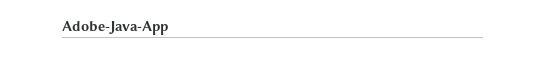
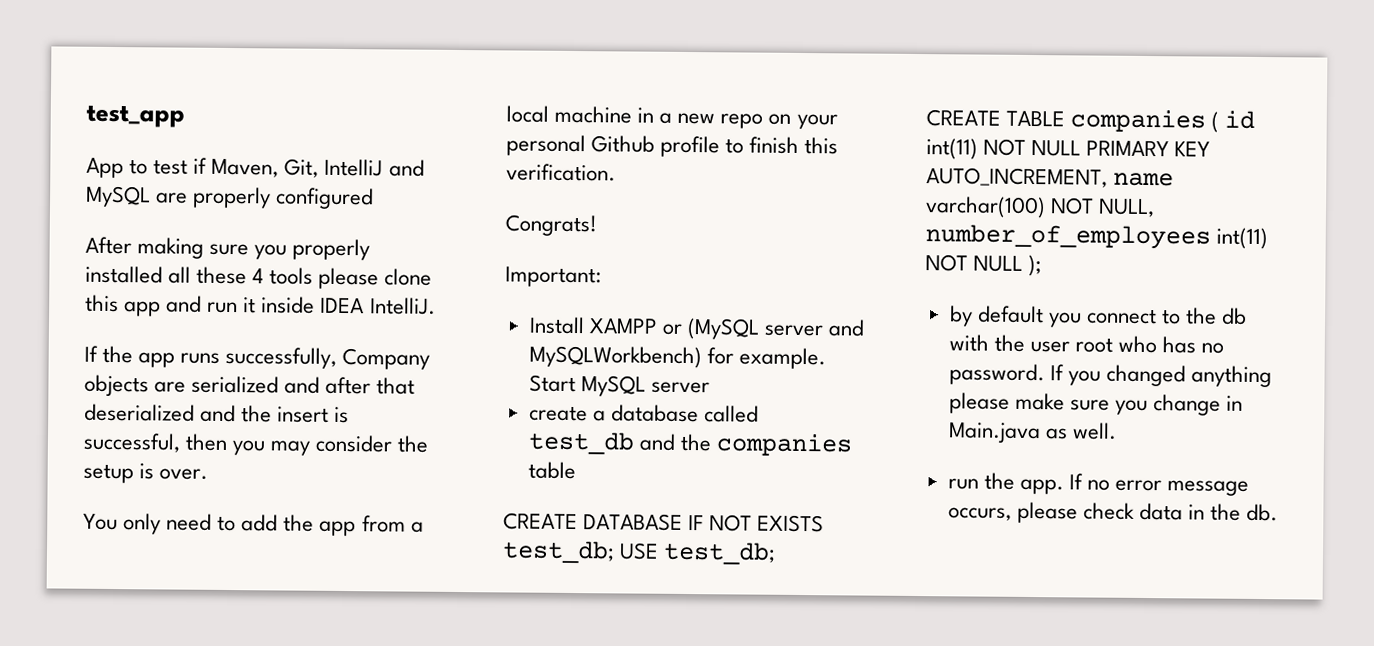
- Adobe-Java-App
+ test_app
+ App to test if Maven, Git, IntelliJ and MySQL are properly configured
+ After making sure you properly installed all these 4 tools please clone this app and run it inside IDEA IntelliJ.
+ If the app runs successfully, Company objects are serialized and after that deserialized and the insert is successful, then you may consider the setup is over.
+ You only need to add the app from a local machine in a new repo on your personal Github profile to finish this verification.
+ Congrats!
+ Important:
+ Install XAMPP or (MySQL server and MySQLWorkbench) for example. Start MySQL server
+ create a database called test_db and the companies table
+ CREATE DATABASE IF NOT EXISTS test_db; USE test_db;
+ CREATE TABLE companies ( id int(11) NOT NULL PRIMARY KEY AUTO_INCREMENT, name varchar(100) NOT NULL, number_of_employees int(11) NOT NULL );
+ by default you connect to the db with the user root who has no password. If you changed anything please make sure you change in Main.java as well.
+ run the app. If no error message occurs, please check data in the db.

